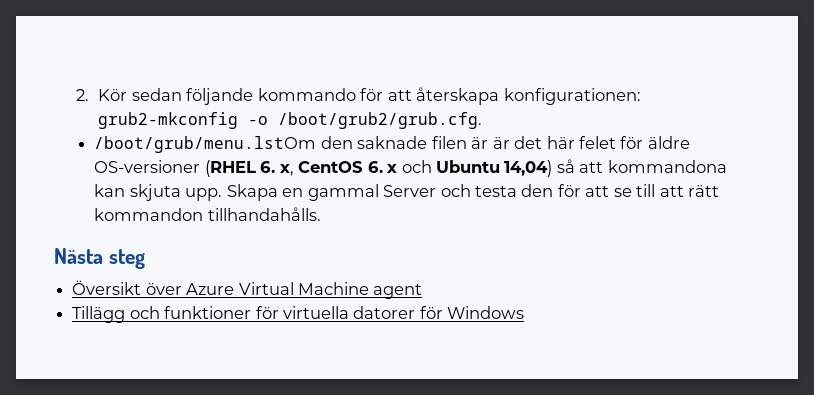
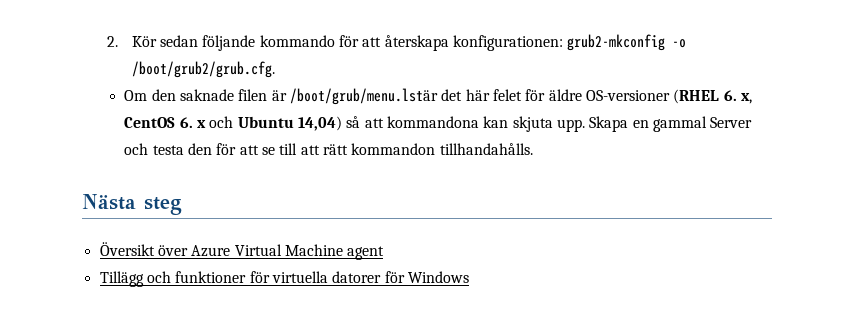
- /boot/grub/menu.lstOm den saknade filen är är det här felet för äldre OS-versioner (RHEL 6. x, CentOS 6. x och Ubuntu 14,04) så att kommandona kan skjuta upp.
+ Om den saknade filen är /boot/grub/menu.lstär det här felet för äldre OS-versioner (RHEL 6. x, CentOS 6. x och Ubuntu 14,04) så att kommandona kan skjuta upp.

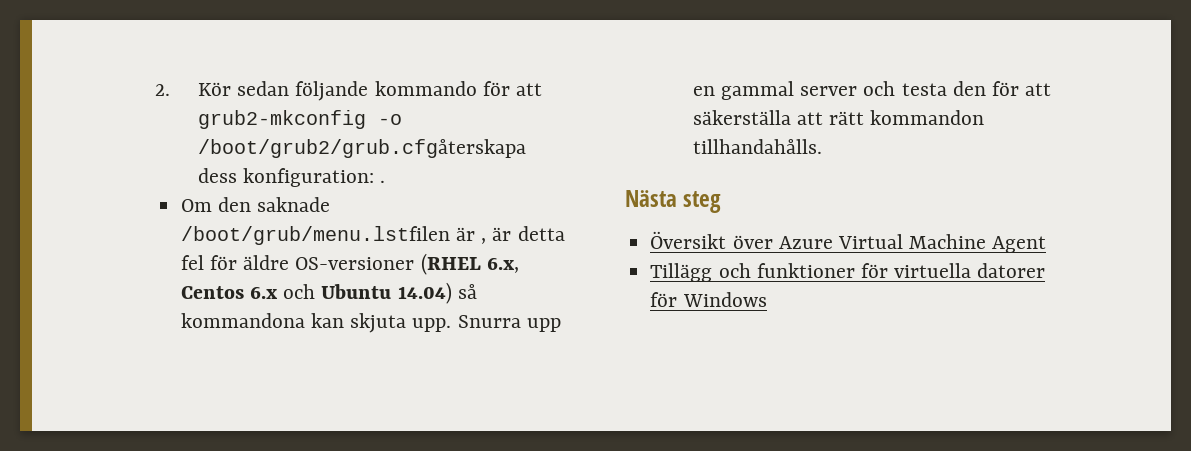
- 2. Kör sedan följande kommando för att återskapa konfigurationen: grub2-mkconfig -o /boot/grub2/grub.cfg.
- Om den saknade filen är /boot/grub/menu.lstär det här felet för äldre OS-versioner (RHEL 6. x, CentOS 6. x och Ubuntu 14,04) så att kommandona kan skjuta upp.
+ 2. Kör sedan följande kommando för att grub2-mkconfig -o /boot/grub2/grub.cfgåterskapa dess konfiguration: .
+ Om den saknade /boot/grub/menu.lstfilen är , är detta fel för äldre OS-versioner (RHEL 6.x, Centos 6.x och Ubuntu 14.04) så kommandona kan skjuta upp.
- Skapa en gammal Server och testa den för att se till att rätt kommandon tillhandahålls.
+ Snurra upp en gammal server och testa den för att säkerställa att rätt kommandon tillhandahålls.
- Översikt över Azure Virtual Machine agent
+ Översikt över Azure Virtual Machine Agent

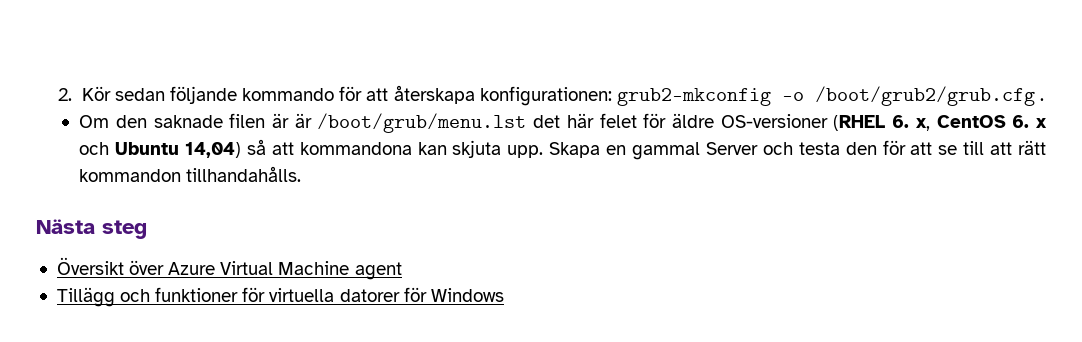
- 2. Kör sedan följande kommando för att grub2-mkconfig -o /boot/grub2/grub.cfgåterskapa dess konfiguration: .
+ 2. Kör sedan följande kommando för att återskapa konfigurationen: grub2-mkconfig -o /boot/grub2/grub.cfg .
- Om den saknade /boot/grub/menu.lstfilen är , är detta fel för äldre OS-versioner (RHEL 6.x, Centos 6.x och Ubuntu 14.04) så kommandona kan skjuta upp.
+ Om den saknade filen är är /boot/grub/menu.lst det här felet för äldre OS-versioner (RHEL 6. x, CentOS 6. x och Ubuntu 14,04) så att kommandona kan skjuta upp.
- Snurra upp en gammal server och testa den för att säkerställa att rätt kommandon tillhandahålls.
+ Skapa en gammal Server och testa den för att se till att rätt kommandon tillhandahålls.
- Översikt över Azure Virtual Machine Agent
+ Översikt över Azure Virtual Machine agent

